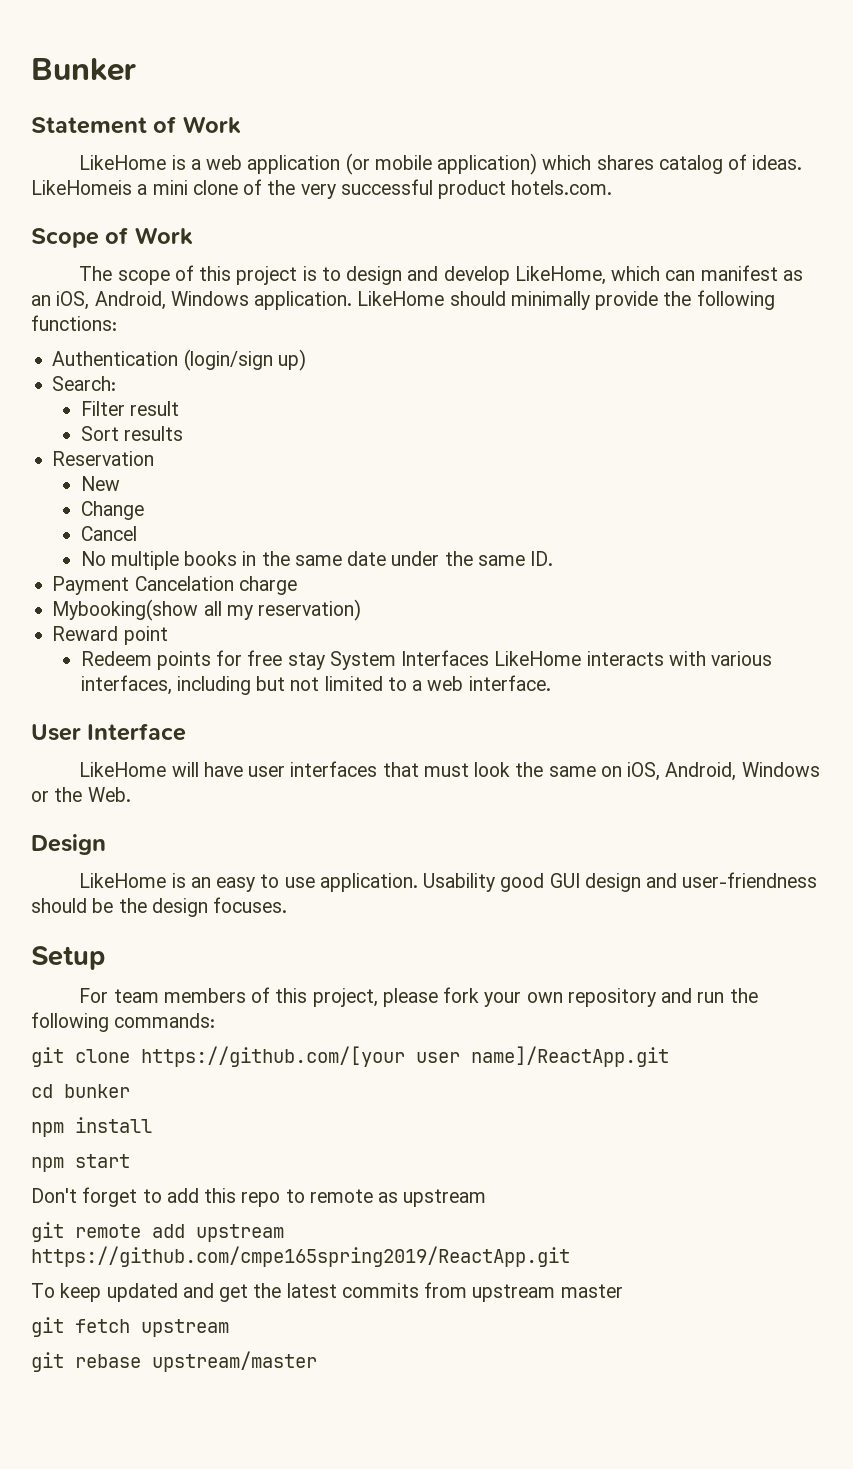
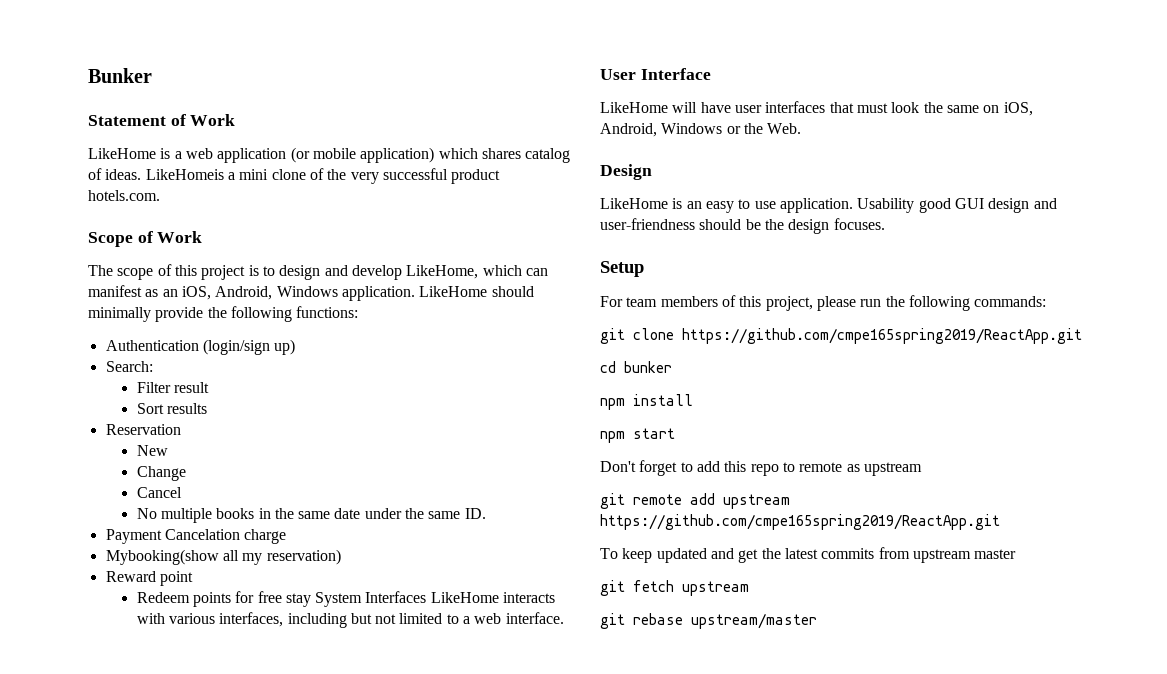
- For team members of this project, please fork your own repository and run the following commands:
+ For team members of this project, please run the following commands:
- git clone https://github.com/[your user name]/ReactApp.git
+ git clone https://github.com/cmpe165spring2019/ReactApp.git

